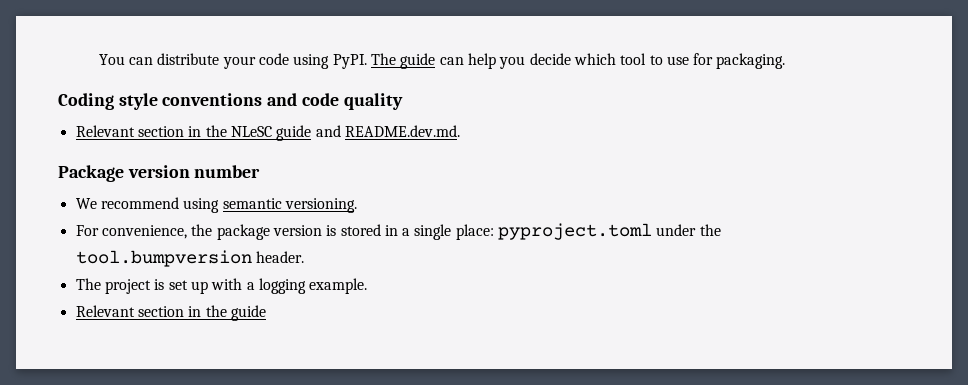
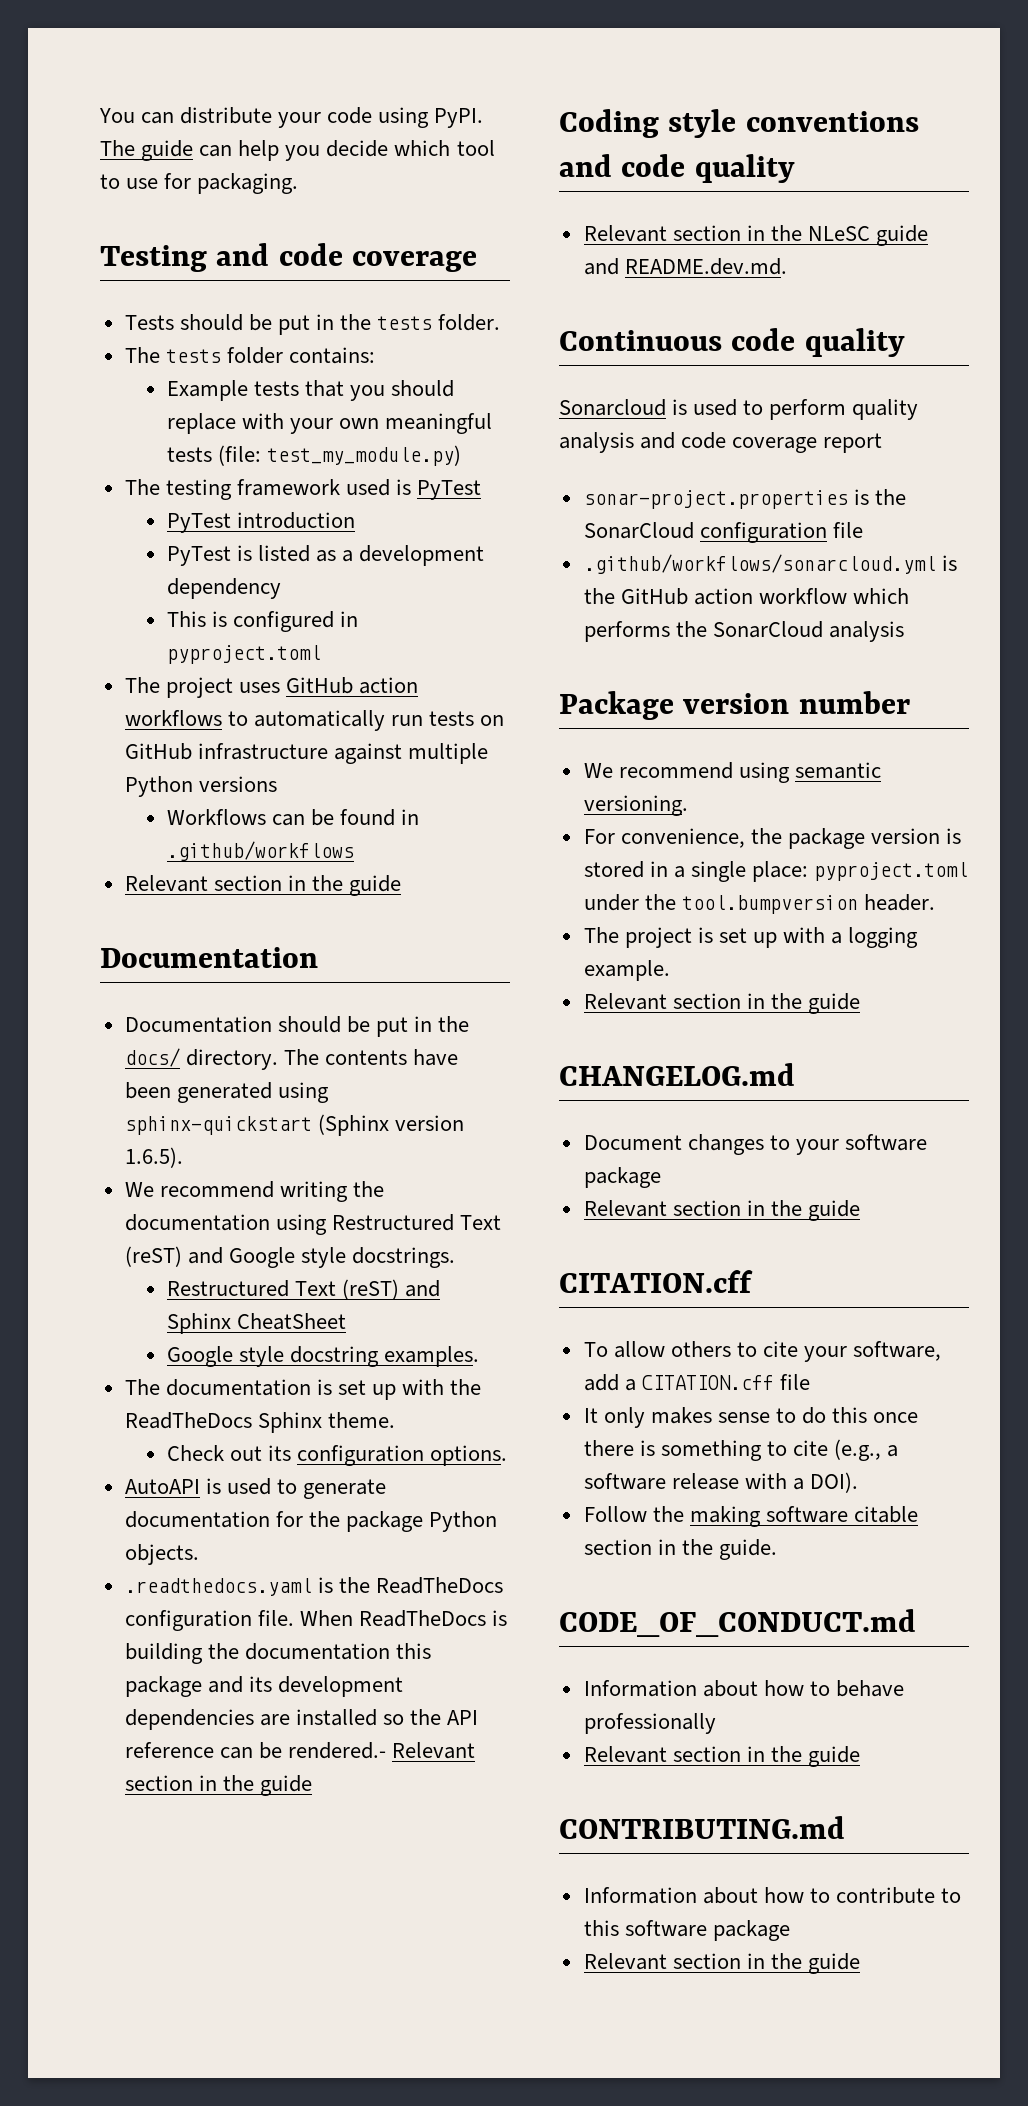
+ Testing and code coverage
+ Tests should be put in the tests folder.
+ The tests folder contains:
+ Example tests that you should replace with your own meaningful tests (file: test_my_module.py)
+ The testing framework used is PyTest
+ PyTest introduction
+ PyTest is listed as a development dependency
+ This is configured in pyproject.toml
+ The project uses GitHub action workflows to automatically run tests on GitHub infrastructure against multiple Python versions
+ Workflows can be found in .github/workflows
+ Relevant section in the guide
+ Documentation
+ Documentation should be put in the docs/ directory. The contents have been generated using sphinx-quickstart (Sphinx version 1.6.5).
+ We recommend writing the documentation using Restructured Text (reST) and Google style docstrings.
+ Restructured Text (reST) and Sphinx CheatSheet
+ Google style docstring examples.
+ The documentation is set up with the ReadTheDocs Sphinx theme.
+ Check out its configuration options.
+ AutoAPI is used to generate documentation for the package Python objects.
+ .readthedocs.yaml is the ReadTheDocs configuration file. When ReadTheDocs is building the documentation this package and its development dependencies are installed so the API reference can be rendered.- Relevant section in the guide
+ Continuous code quality
+ Sonarcloud is used to perform quality analysis and code coverage report
+ sonar-project.properties is the SonarCloud configuration file
+ .github/workflows/sonarcloud.yml is the GitHub action workflow which performs the SonarCloud analysis
+ CHANGELOG.md
+ Document changes to your software package
+ Relevant section in the guide
+ CITATION.cff
+ To allow others to cite your software, add a CITATION.cff file
+ It only makes sense to do this once there is something to cite (e.g., a software release with a DOI).
+ Follow the making software citable section in the guide.
+ CODE_OF_CONDUCT.md
+ Information about how to behave professionally
+ Relevant section in the guide
+ CONTRIBUTING.md
+ Information about how to contribute to this software package
+ Relevant section in the guide

